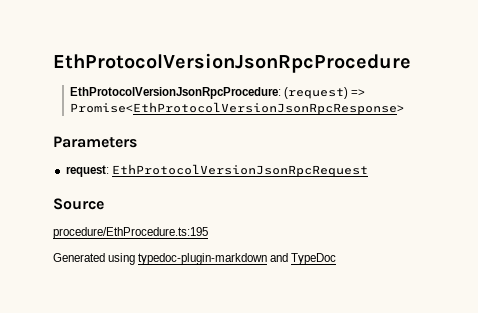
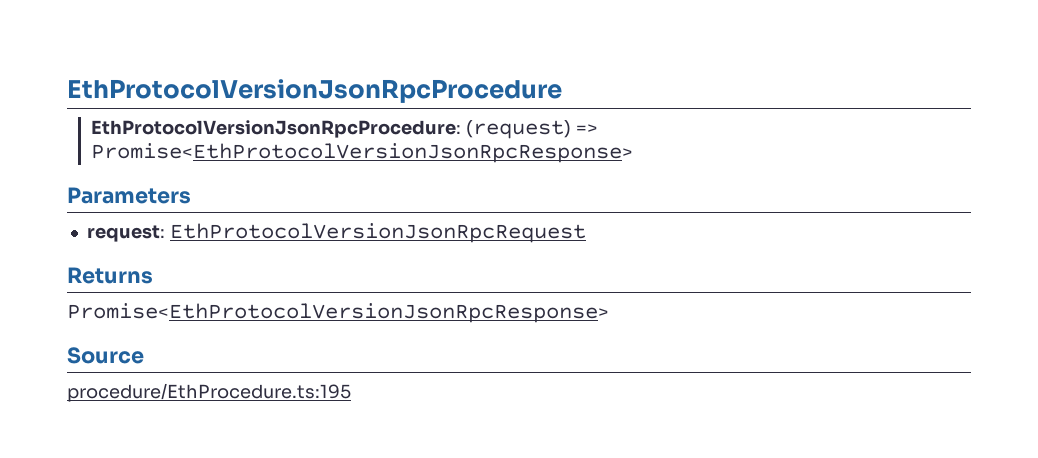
+ Returns
+ Promise<EthProtocolVersionJsonRpcResponse>
- Generated using typedoc-plugin-markdown and TypeDoc

